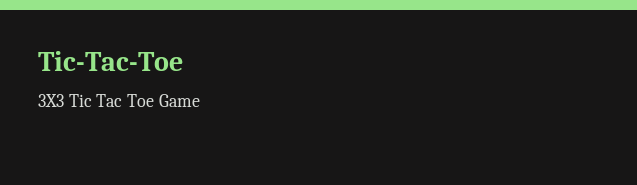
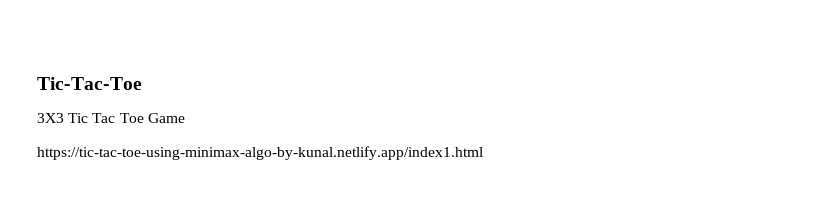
+ https://tic-tac-toe-using-minimax-algo-by-kunal.netlify.app/index1.html

